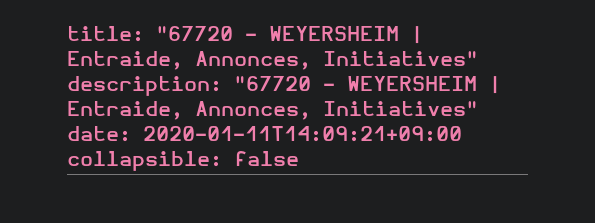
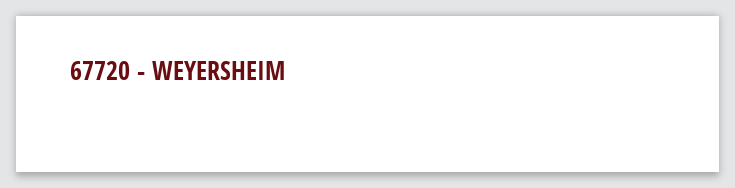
- title: "67720 - WEYERSHEIM | Entraide, Annonces, Initiatives" description: "67720 - WEYERSHEIM | Entraide, Annonces, Initiatives" date: 2020-01-11T14:09:21+09:00 collapsible: false
+ 67720 - WEYERSHEIM

